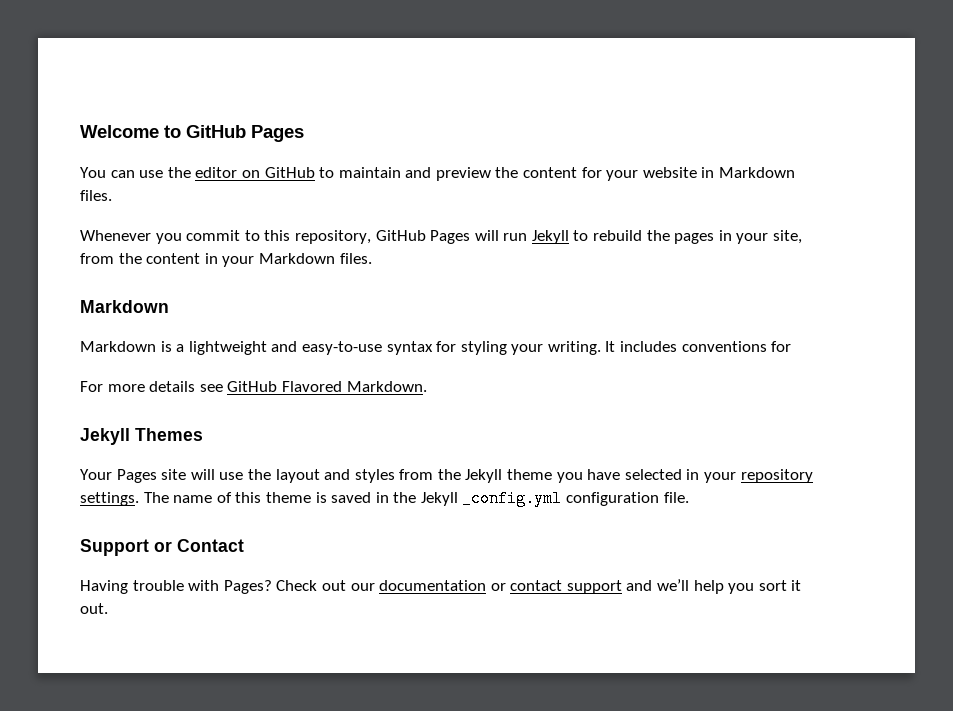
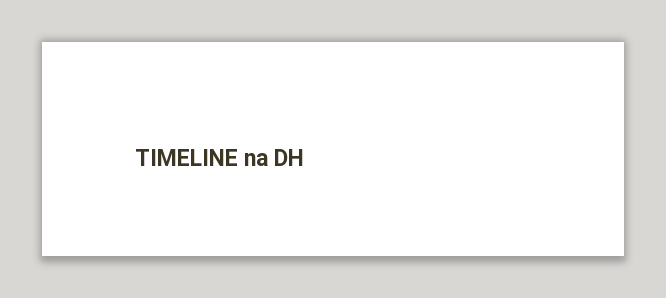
- Welcome to GitHub Pages
- You can use the editor on GitHub to maintain and preview the content for your website in Markdown files.
- Whenever you commit to this repository, GitHub Pages will run Jekyll to rebuild the pages in your site, from the content in your Markdown files.
- Markdown
- Markdown is a lightweight and easy-to-use syntax for styling your writing. It includes conventions for
- For more details see GitHub Flavored Markdown.
- Jekyll Themes
- Your Pages site will use the layout and styles from the Jekyll theme you have selected in your repository settings. The name of this theme is saved in the Jekyll _config.yml configuration file.
- Support or Contact
- Having trouble with Pages? Check out our documentation or contact support and we’ll help you sort it out.
+ TIMELINE na DH

